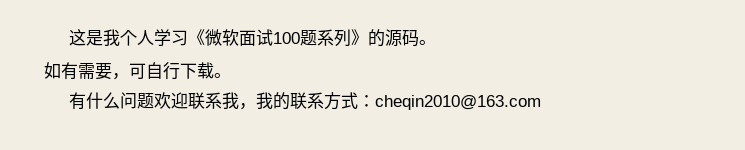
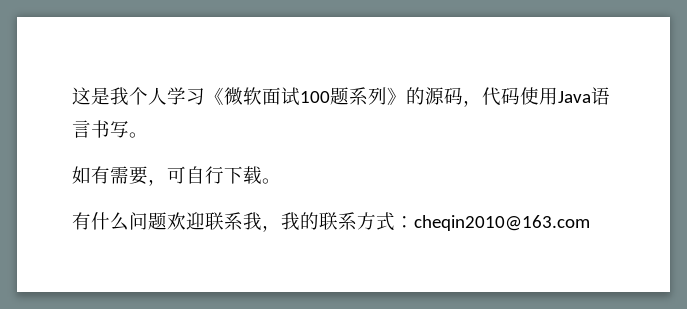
- 这是我个人学习《微软面试100题系列》的源码。
+ 这是我个人学习《微软面试100题系列》的源码，代码使用Java语言书写。

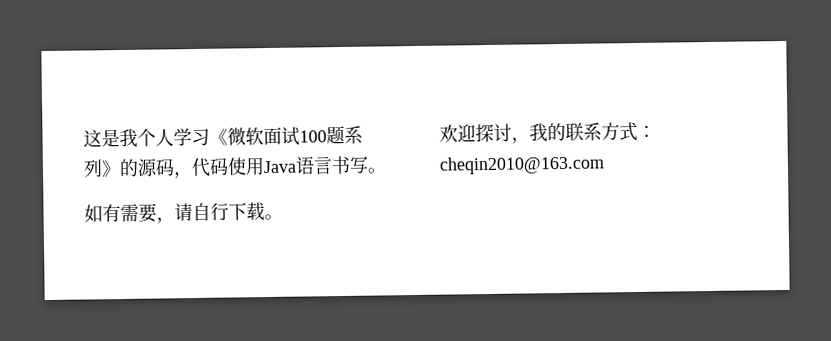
- 如有需要，可自行下载。
+ 如有需要，请自行下载。
- 有什么问题欢迎联系我，我的联系方式：cheqin2010@163.com
+ 欢迎探讨，我的联系方式：cheqin2010@163.com

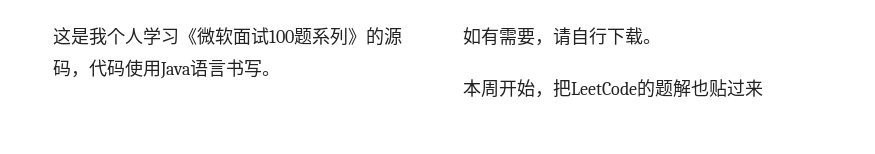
- 欢迎探讨，我的联系方式：cheqin2010@163.com
+ 本周开始，把LeetCode的题解也贴过来

